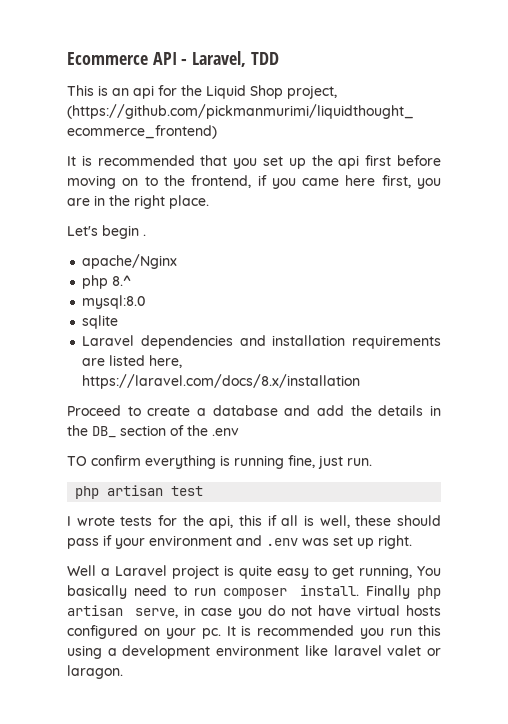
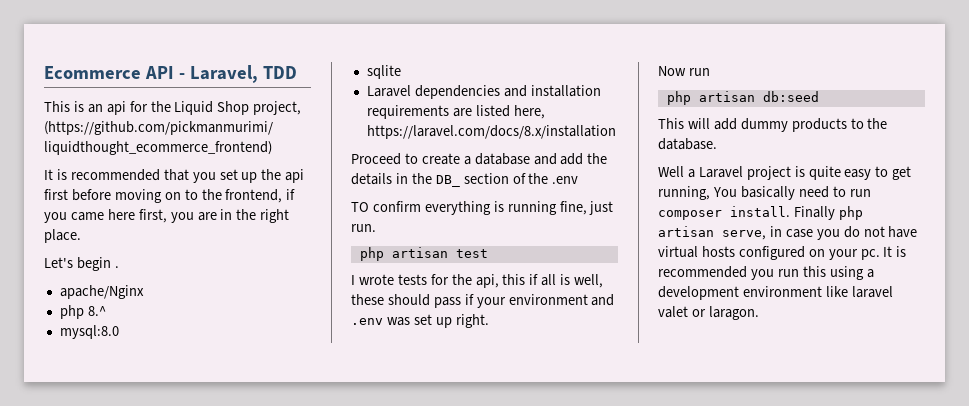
+ Now run
+ php artisan db:seed
+ This will add dummy products to the database.

